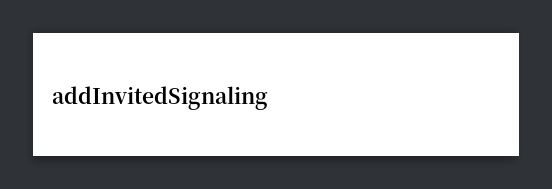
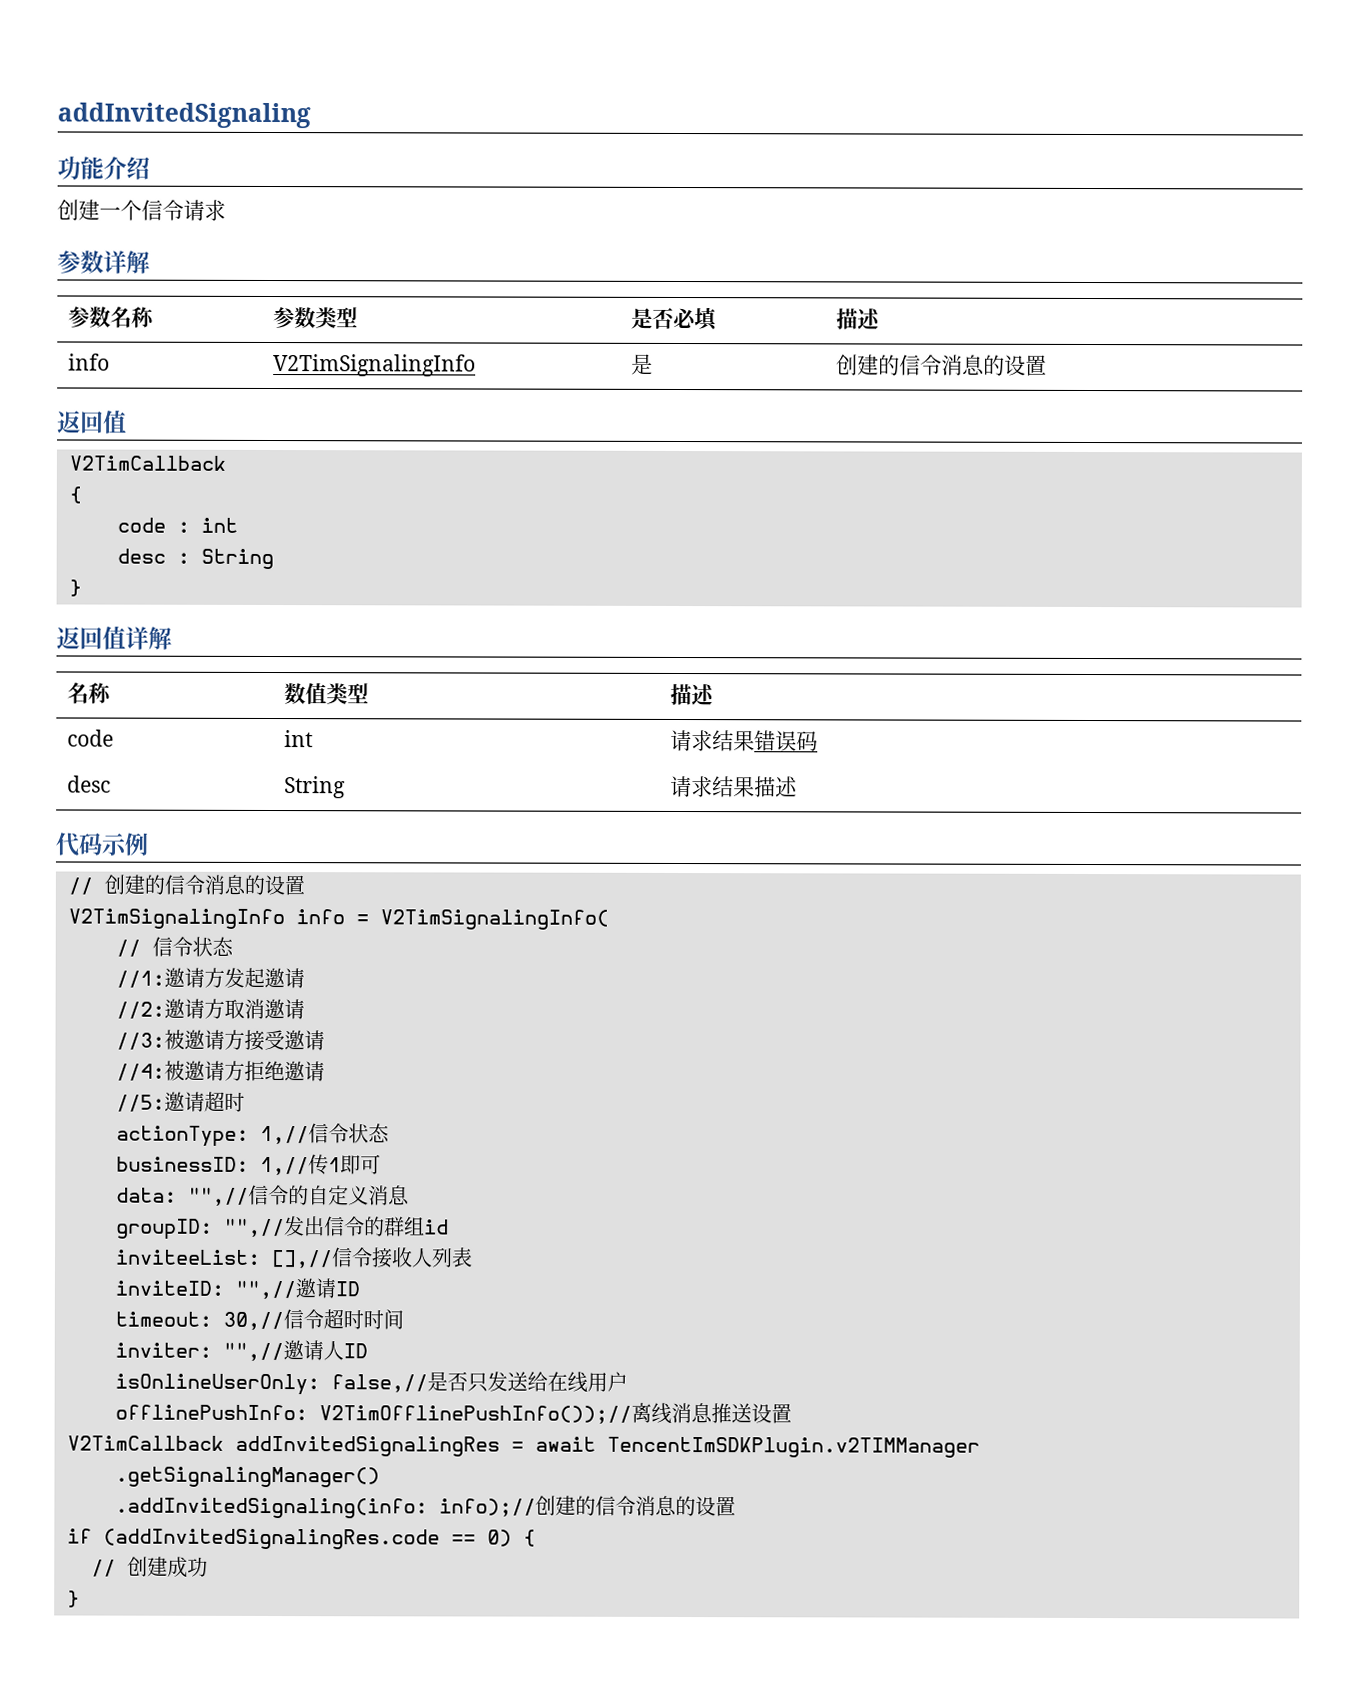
+ 功能介绍
+ 创建一个信令请求
+ 参数详解
+ 参数名称 | 参数类型 | 是否必填 | 描述
+ info | V2TimSignalingInfo | 是 | 创建的信令消息的设置
+ 返回值
+ V2TimCallback
+ {
+ code : int
+ desc : String
+ }
+ 返回值详解
+ 名称 | 数值类型 | 描述
+ code | int | 请求结果错误码
+ desc | String | 请求结果描述
+ 代码示例
+ // 创建的信令消息的设置
+ V2TimSignalingInfo info = V2TimSignalingInfo(
+ // 信令状态
+ //1:邀请方发起邀请
+ //2:邀请方取消邀请
+ //3:被邀请方接受邀请
+ //4:被邀请方拒绝邀请
+ //5:邀请超时
+ actionType: 1,//信令状态
+ businessID: 1,//传1即可
+ data: "",//信令的自定义消息
+ groupID: "",//发出信令的群组id
+ inviteeList: [],//信令接收人列表
+ inviteID: "",//邀请ID
+ timeout: 30,//信令超时时间
+ inviter: "",//邀请人ID
+ isOnlineUserOnly: false,//是否只发送给在线用户
+ offlinePushInfo: V2TimOfflinePushInfo());//离线消息推送设置
+ V2TimCallback addInvitedSignalingRes = await TencentImSDKPlugin.v2TIMManager
+ .getSignalingManager()
+ .addInvitedSignaling(info: info);//创建的信令消息的设置
+ if (addInvitedSignalingRes.code == 0) {
+ // 创建成功
+ }

